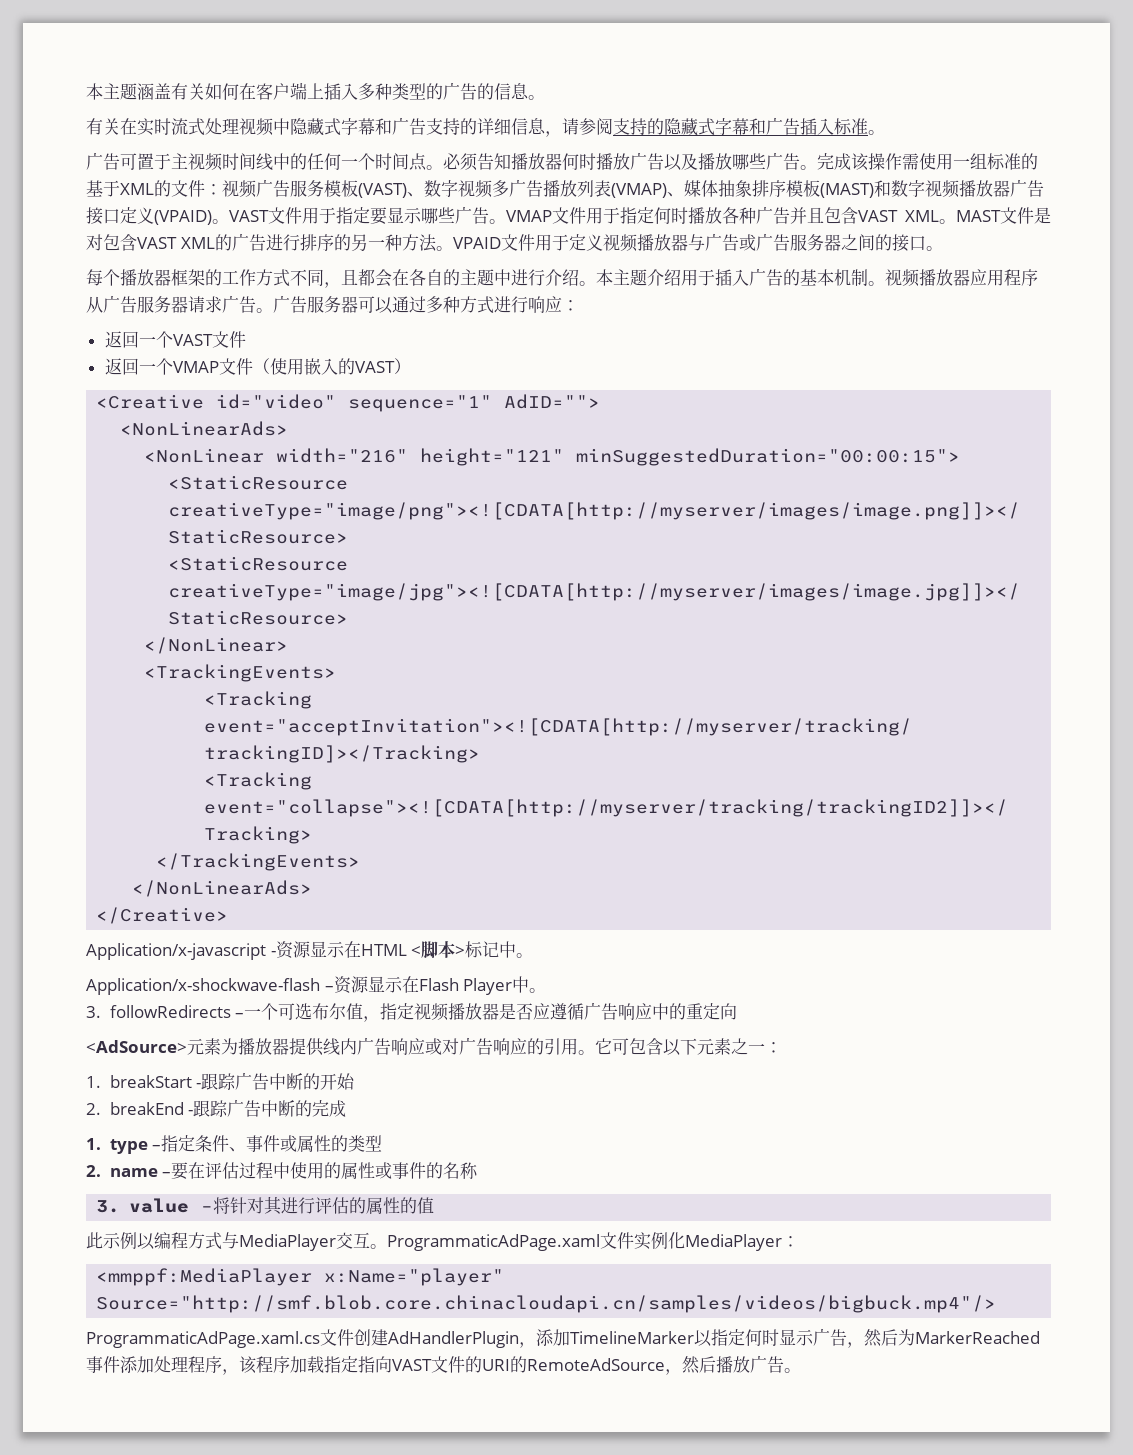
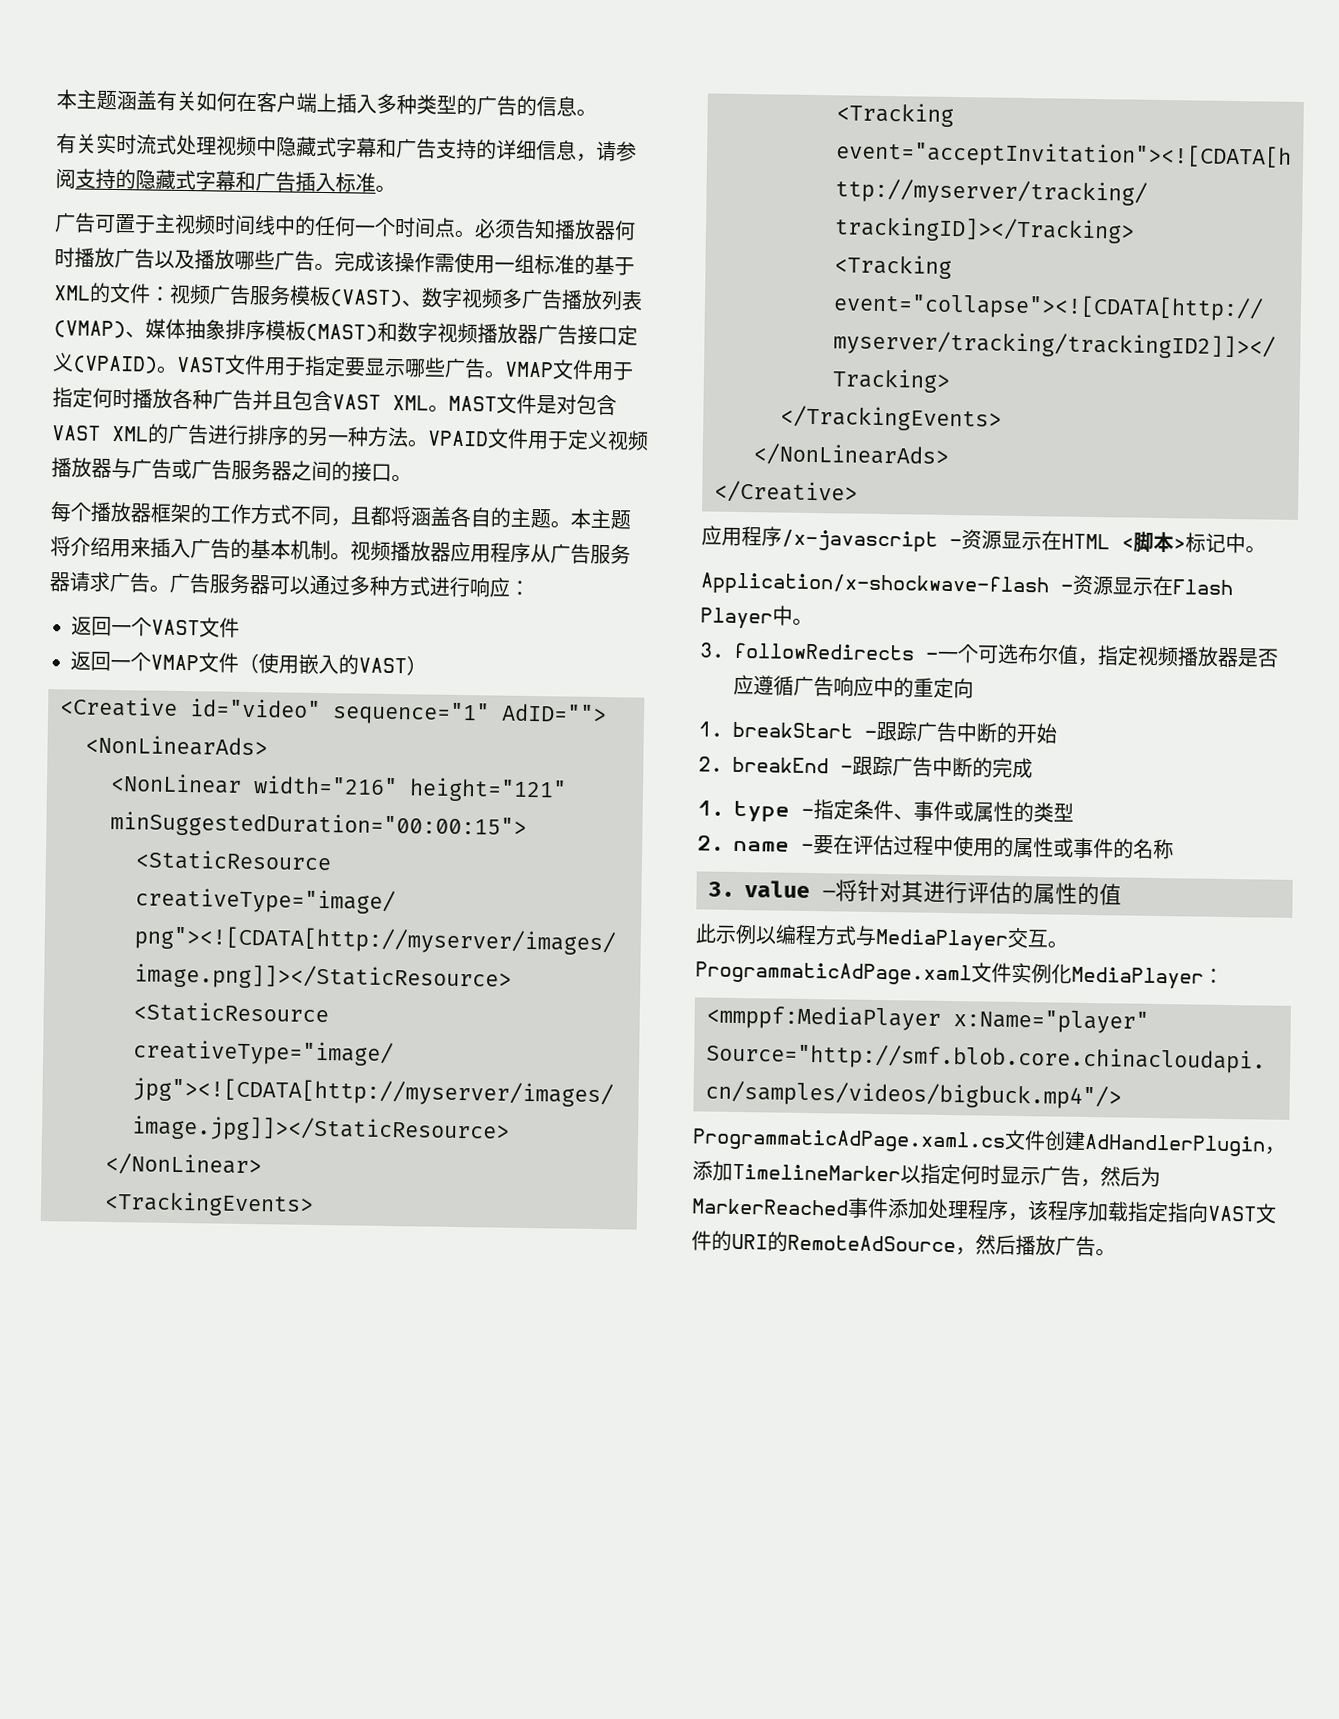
- 有关在实时流式处理视频中隐藏式字幕和广告支持的详细信息，请参阅支持的隐藏式字幕和广告插入标准。
+ 有关实时流式处理视频中隐藏式字幕和广告支持的详细信息，请参阅支持的隐藏式字幕和广告插入标准。
- 每个播放器框架的工作方式不同，且都会在各自的主题中进行介绍。本主题介绍用于插入广告的基本机制。
+ 每个播放器框架的工作方式不同，且都将涵盖各自的主题。本主题将介绍用来插入广告的基本机制。
- Application/x-javascript -资源显示在HTML <脚本>标记中。
+ 应用程序/x-javascript -资源显示在HTML <脚本>标记中。
- <AdSource>元素为播放器提供线内广告响应或对广告响应的引用。它可包含以下元素之一：

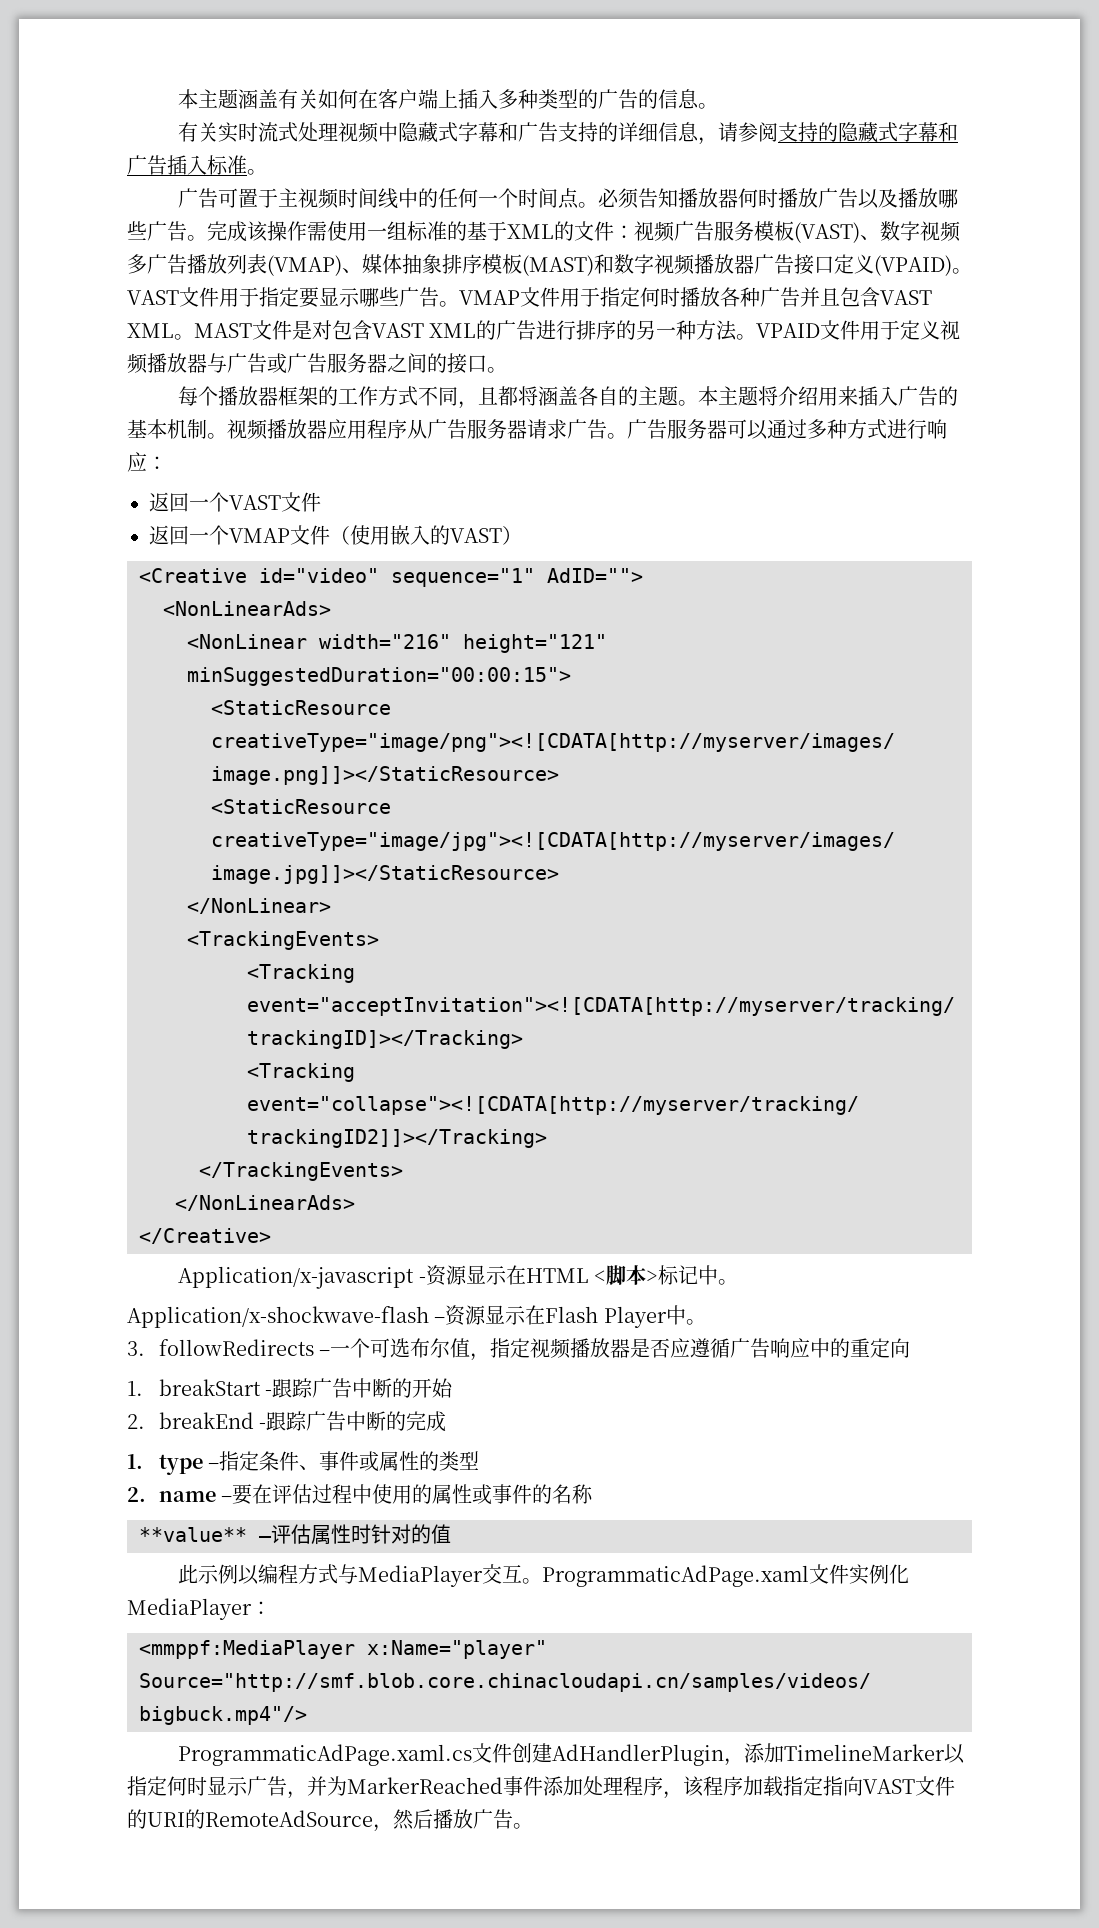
- 应用程序/x-javascript -资源显示在HTML <脚本>标记中。
+ Application/x-javascript -资源显示在HTML <脚本>标记中。
- 3. value –将针对其进行评估的属性的值
+ **value** –评估属性时针对的值
- ProgrammaticAdPage.xaml.cs文件创建AdHandlerPlugin，添加TimelineMarker以指定何时显示广告，然后为MarkerReached事件添加处理程序，该程序加载指定指向VAST文件的URI的RemoteAdSource，然后播放广告。
+ ProgrammaticAdPage.xaml.cs文件创建AdHandlerPlugin，添加TimelineMarker以指定何时显示广告，并为MarkerReached事件添加处理程序，该程序加载指定指向VAST文件的URI的RemoteAdSource，然后播放广告。

